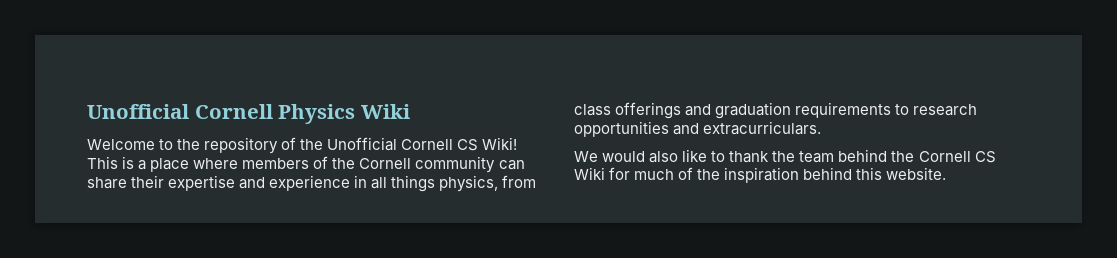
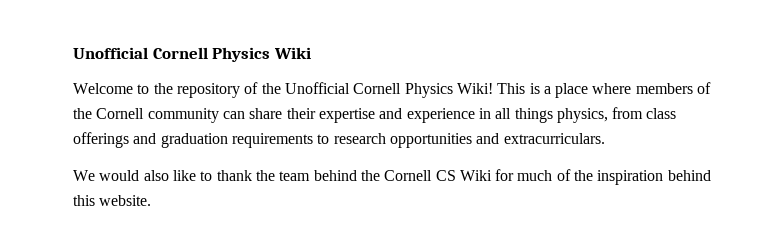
- Welcome to the repository of the Unofficial Cornell CS Wiki!
+ Welcome to the repository of the Unofficial Cornell Physics Wiki!

